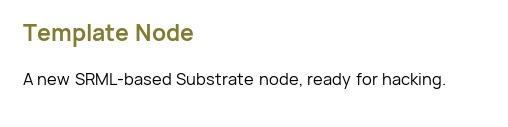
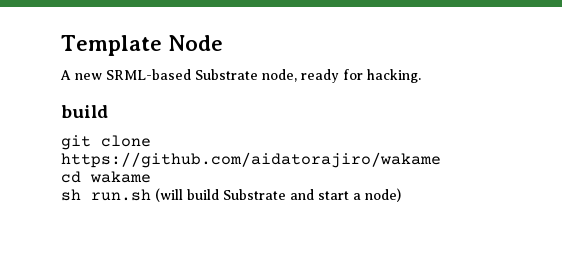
  A new SRML-based Substrate node, ready for hacking.
+ build
+ git clone https://github.com/aidatorajiro/wakame
+ cd wakame
+ sh run.sh (will build Substrate and start a node)

